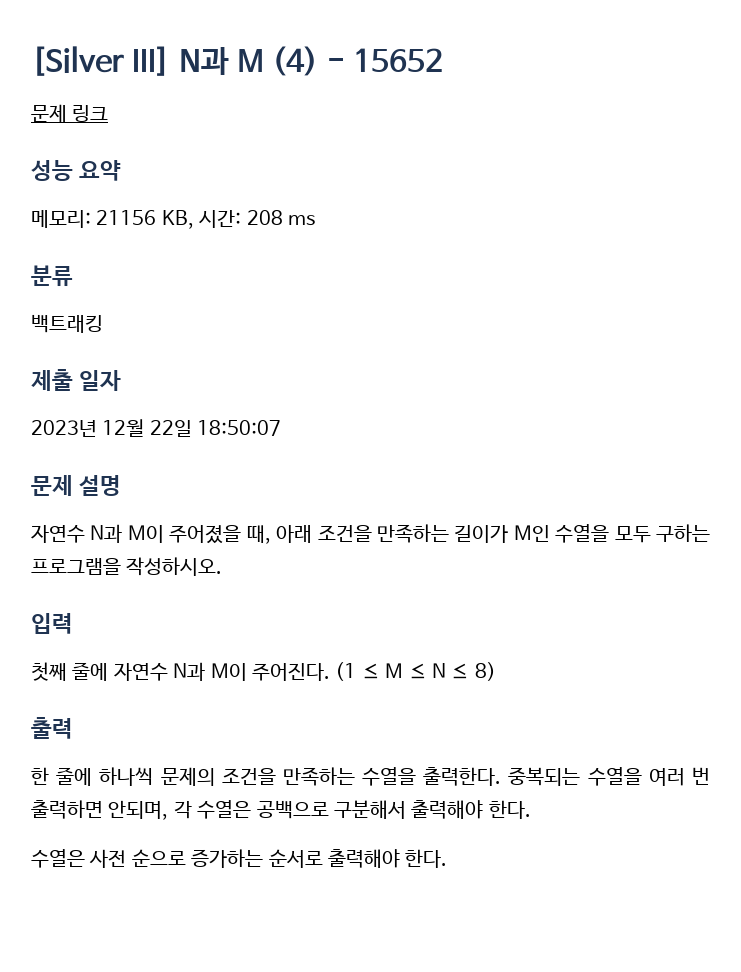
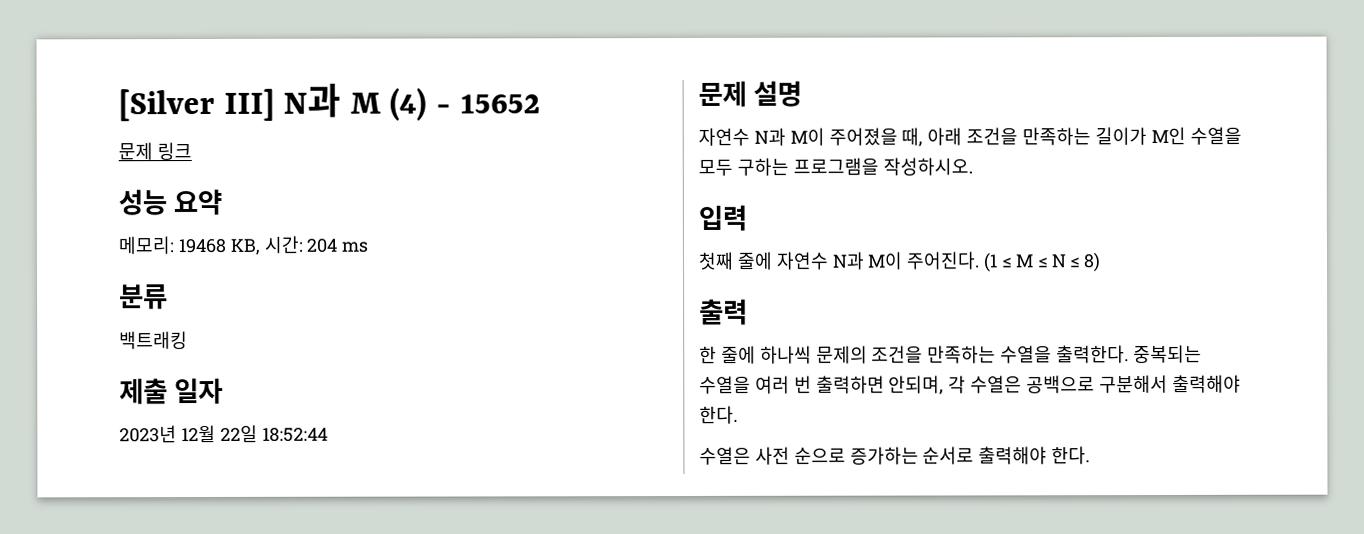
- 메모리: 21156 KB, 시간: 208 ms
+ 메모리: 19468 KB, 시간: 204 ms
- 2023년 12월 22일 18:50:07
+ 2023년 12월 22일 18:52:44

